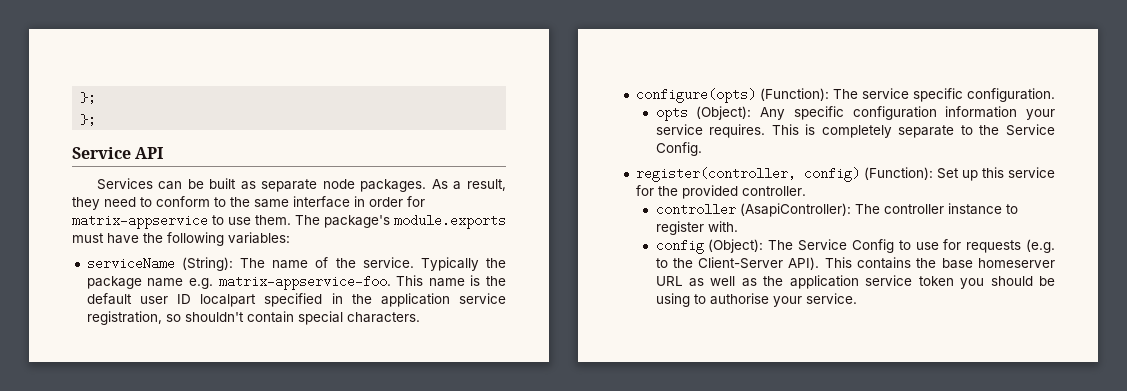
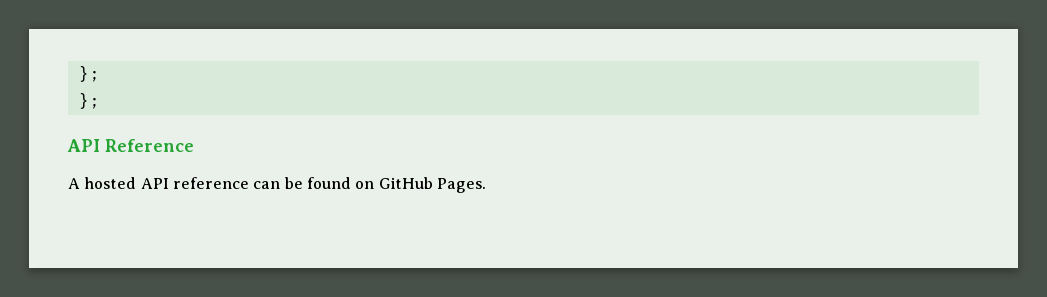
- Service API
- Services can be built as separate node packages. As a result, they need to conform to the same interface in order for matrix-appservice to use them. The package's module.exports must have the following variables:
- serviceName (String): The name of the service. Typically the package name e.g. matrix-appservice-foo. This name is the default user ID localpart specified in the application service registration, so shouldn't contain special characters.
- configure(opts) (Function): The service specific configuration.
- opts (Object): Any specific configuration information your service requires. This is completely separate to the Service Config.
- register(controller, config) (Function): Set up this service for the provided controller.
- controller (AsapiController): The controller instance to register with.
- config (Object): The Service Config to use for requests (e.g. to the Client-Server API). This contains the base homeserver URL as well as the application service token you should be using to authorise your service.
+ API Reference
+ A hosted API reference can be found on GitHub Pages.

